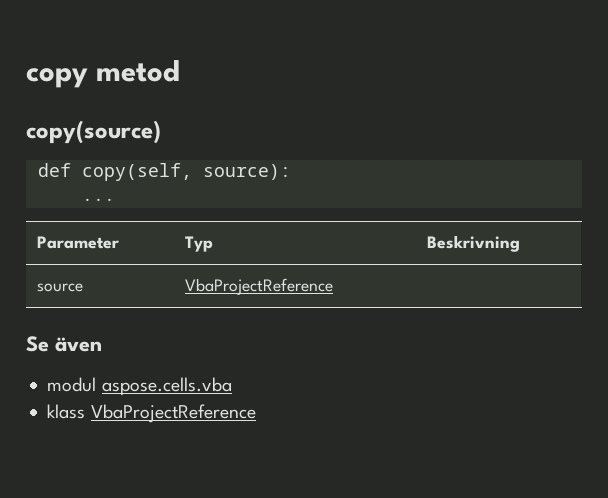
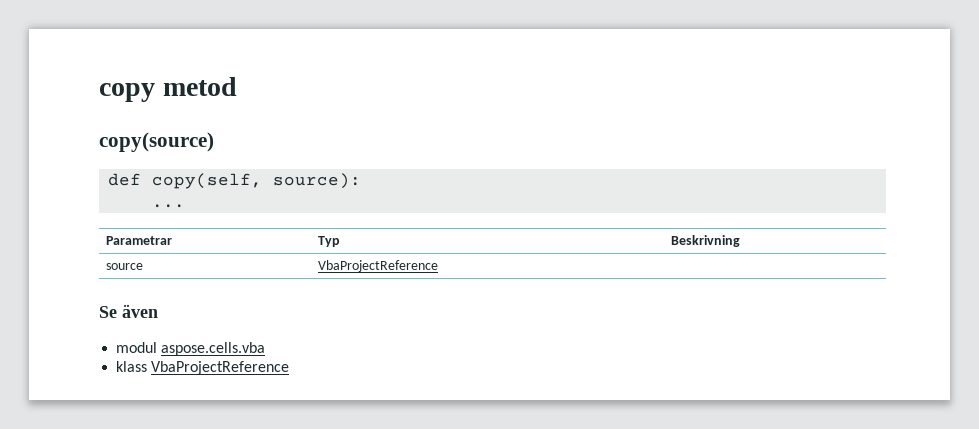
- Parameter | Typ | Beskrivning
+ Parametrar | Typ | Beskrivning

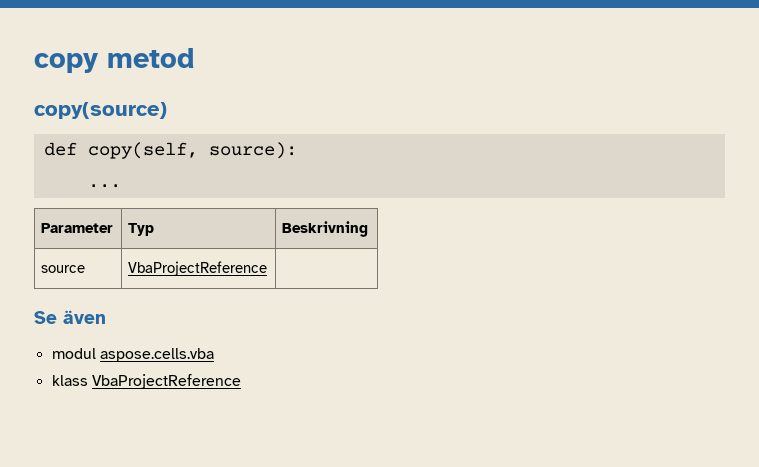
- Parametrar | Typ | Beskrivning
+ Parameter | Typ | Beskrivning

